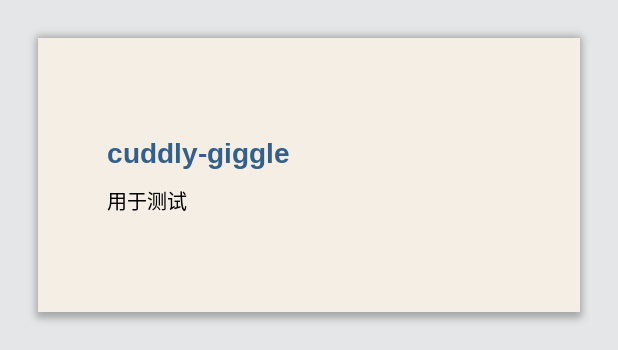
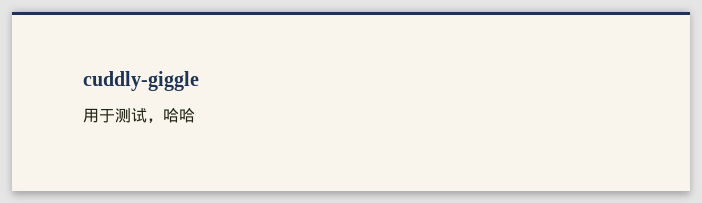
- 用于测试
+ 用于测试，哈哈

